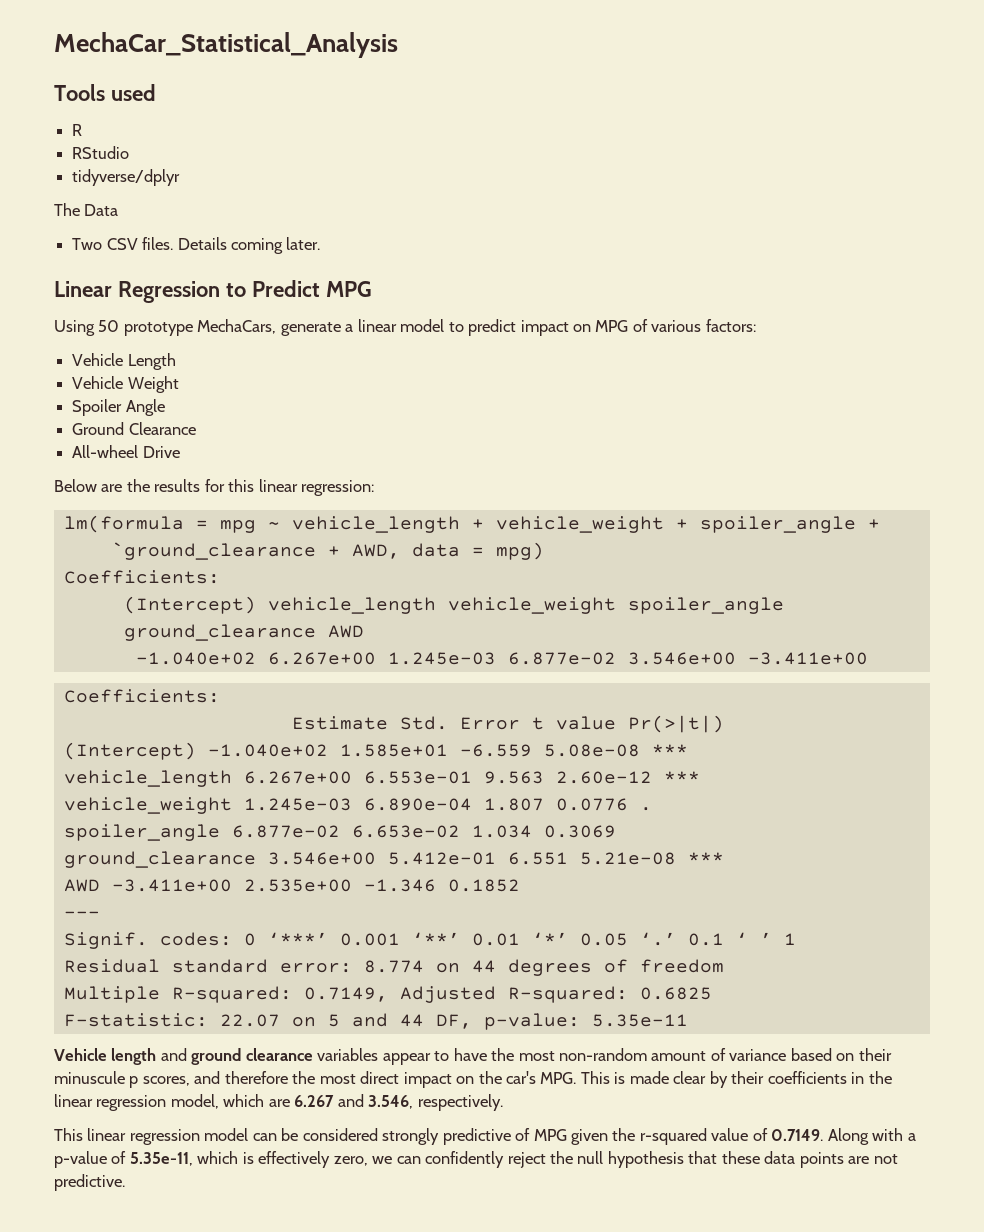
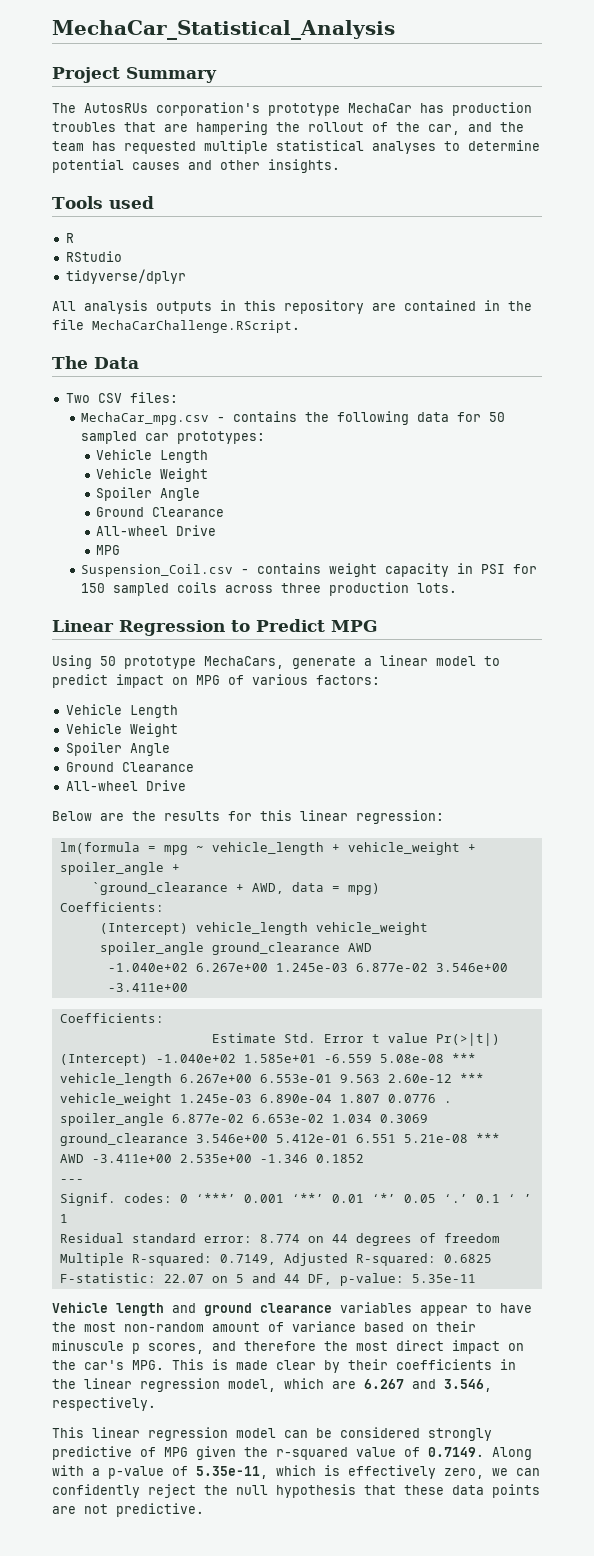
+ Project Summary
+ The AutosRUs corporation's prototype MechaCar has production troubles that are hampering the rollout of the car, and the team has requested multiple statistical analyses to determine potential causes and other insights.
+ All analysis outputs in this repository are contained in the file MechaCarChallenge.RScript.
  The Data
- Two CSV files. Details coming later.
+ Two CSV files:
+ MechaCar_mpg.csv - contains the following data for 50 sampled car prototypes:
+ Vehicle Length
+ Vehicle Weight
+ Spoiler Angle
+ Ground Clearance
+ All-wheel Drive
+ MPG
+ Suspension_Coil.csv - contains weight capacity in PSI for 150 sampled coils across three production lots.

